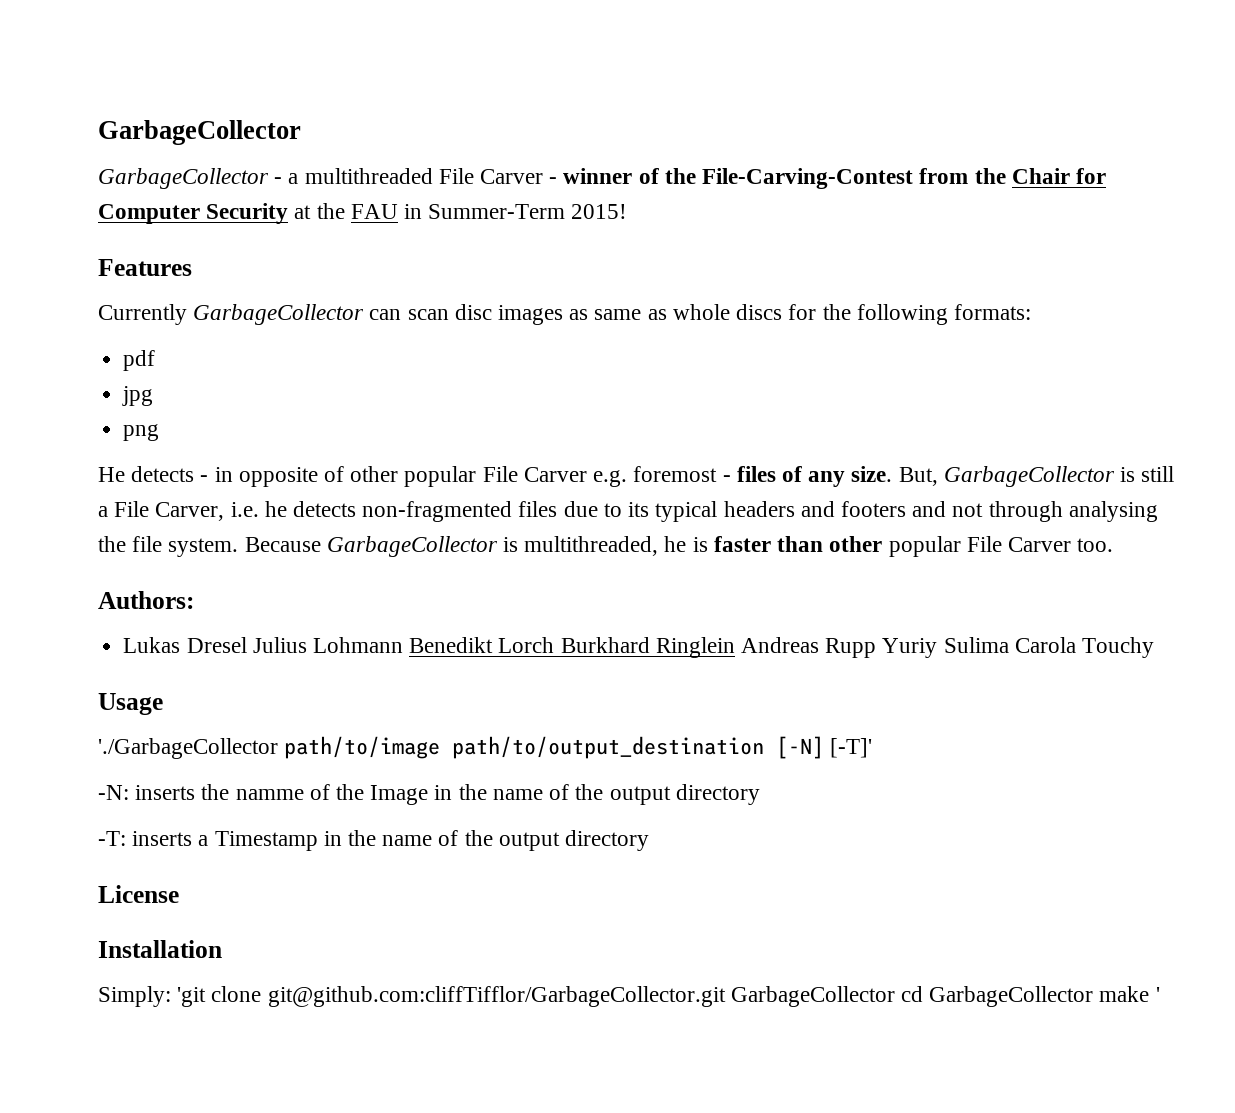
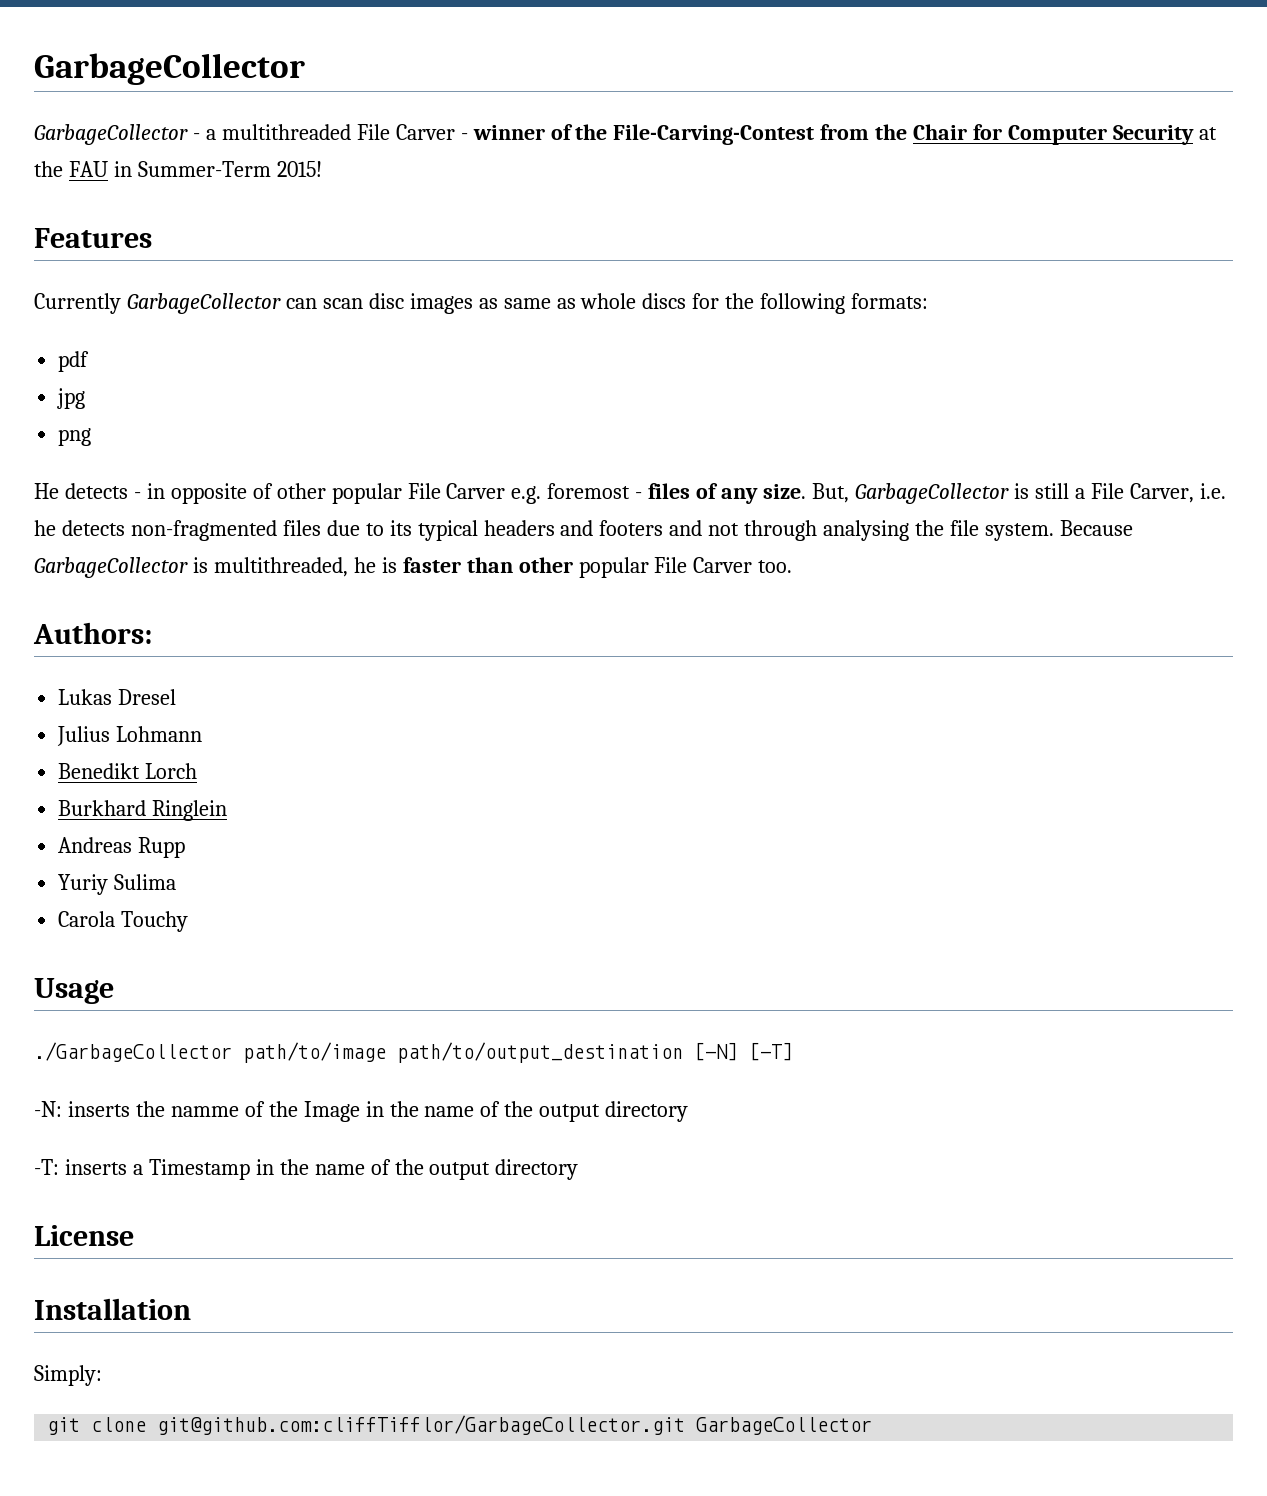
- Lukas Dresel Julius Lohmann Benedikt Lorch Burkhard Ringlein Andreas Rupp Yuriy Sulima Carola Touchy
+ Lukas Dresel
+ Julius Lohmann
+ Benedikt Lorch
+ Burkhard Ringlein
+ Andreas Rupp
+ Yuriy Sulima
+ Carola Touchy
- './GarbageCollector path/to/image path/to/output_destination [-N] [-T]'
+ ./GarbageCollector path/to/image path/to/output_destination [-N] [-T]
- Simply: 'git clone git@github.com:cliffTifflor/GarbageCollector.git GarbageCollector cd GarbageCollector make '
+ Simply:
+ git clone git@github.com:cliffTifflor/GarbageCollector.git GarbageCollector

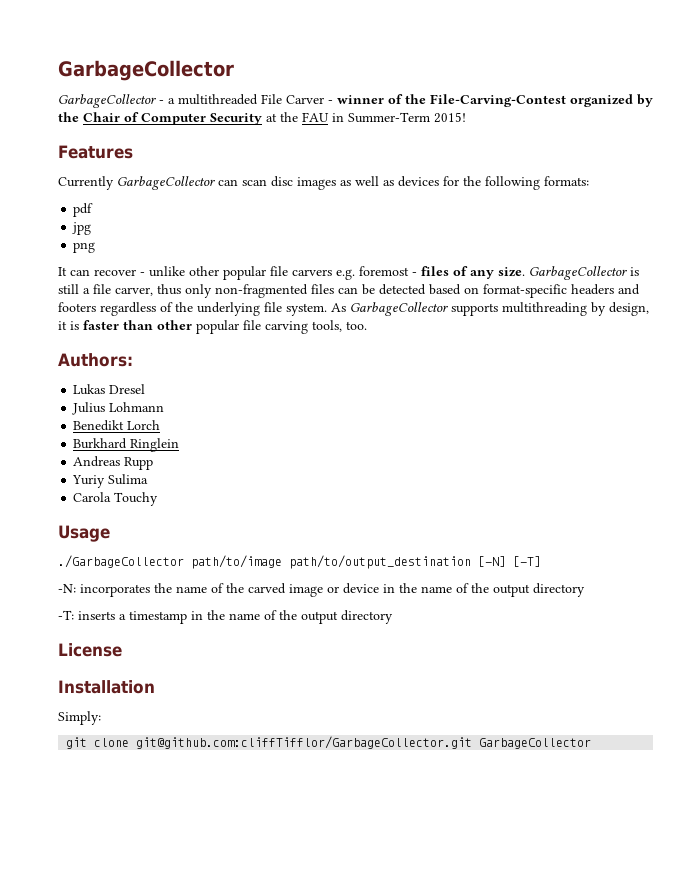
- GarbageCollector - a multithreaded File Carver - winner of the File-Carving-Contest from the Chair for Computer Security at the FAU in Summer-Term 2015!
+ GarbageCollector - a multithreaded File Carver - winner of the File-Carving-Contest organized by the Chair of Computer Security at the FAU in Summer-Term 2015!
- Currently GarbageCollector can scan disc images as same as whole discs for the following formats:
+ Currently GarbageCollector can scan disc images as well as devices for the following formats:
- He detects - in opposite of other popular File Carver e.g. foremost - files of any size.
+ It can recover - unlike other popular file carvers e.g. foremost - files of any size.
- But, GarbageCollector is still a File Carver, i.e. he detects non-fragmented files due to its typical headers and footers and not through analysing the file system. Because GarbageCollector is multithreaded, he is faster than other popular File Carver too.
+ GarbageCollector is still a file carver, thus only non-fragmented files can be detected based on format-specific headers and footers regardless of the underlying file system. As GarbageCollector supports multithreading by design, it is faster than other popular file carving tools, too.
- -N: inserts the namme of the Image in the name of the output directory
+ -N: incorporates the name of the carved image or device in the name of the output directory
- -T: inserts a Timestamp in the name of the output directory
+ -T: inserts a timestamp in the name of the output directory

